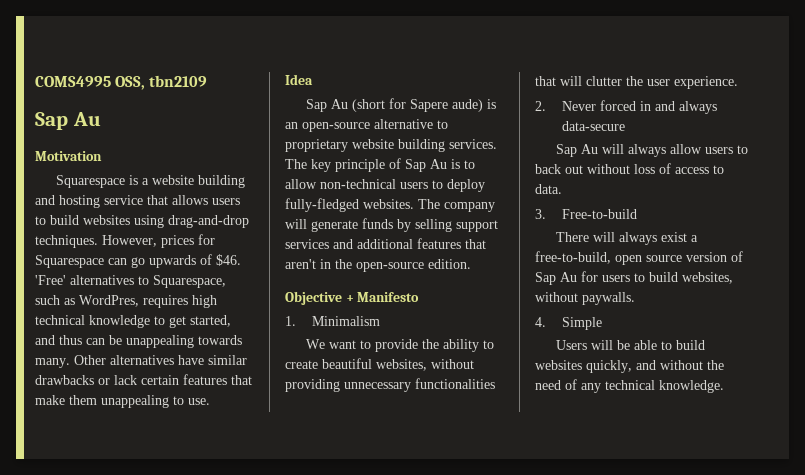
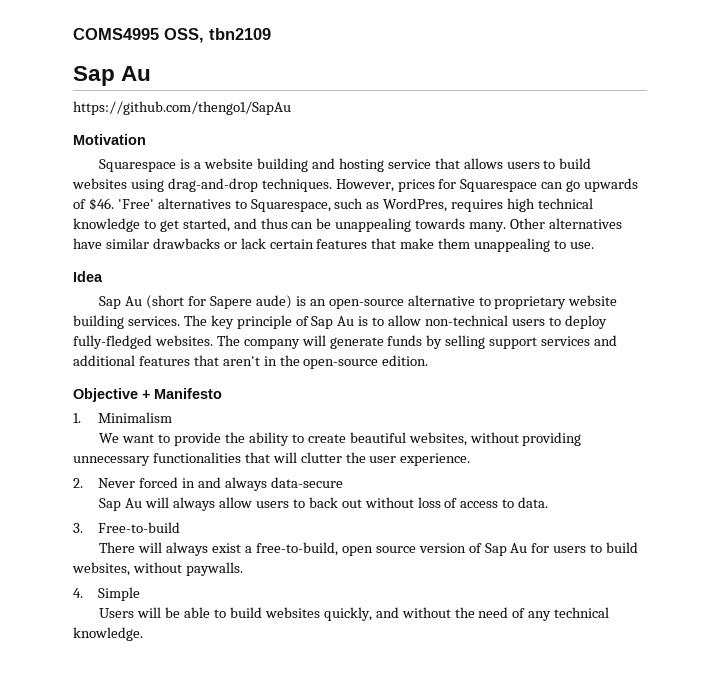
+ https://github.com/thengo1/SapAu

